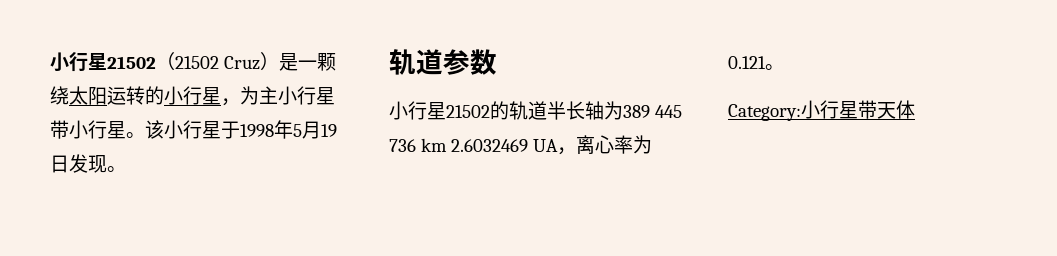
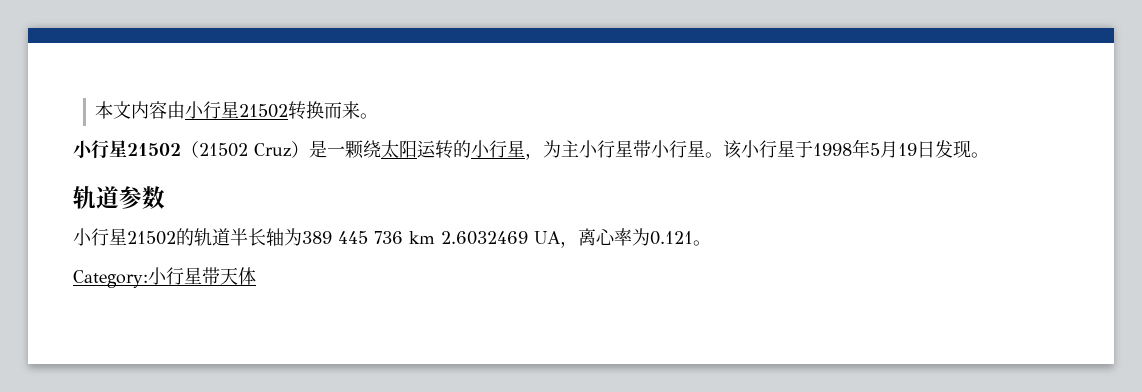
+ 本文内容由小行星21502转换而来。

